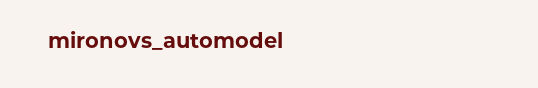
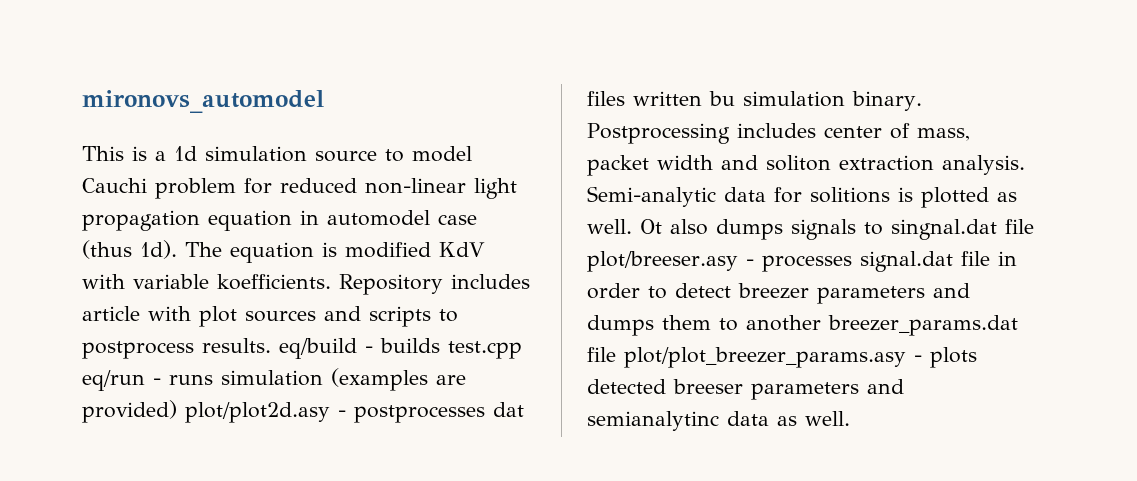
+ This is a 1d simulation source to model Cauchi problem for reduced non-linear light propagation equation in automodel case (thus 1d). The equation is modified KdV with variable koefficients. Repository includes article with plot sources and scripts to postprocess results. eq/build - builds test.cpp eq/run - runs simulation (examples are provided) plot/plot2d.asy - postprocesses dat files written bu simulation binary. Postprocessing includes center of mass, packet width and soliton extraction analysis. Semi-analytic data for solitions is plotted as well. Ot also dumps signals to singnal.dat file plot/breeser.asy - processes signal.dat file in order to detect breezer parameters and dumps them to another breezer_params.dat file plot/plot_breezer_params.asy - plots detected breeser parameters and semianalytinc data as well.

